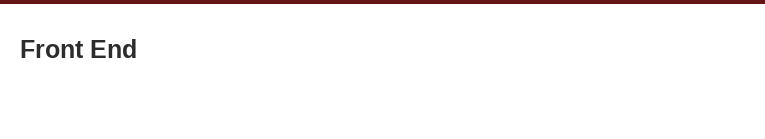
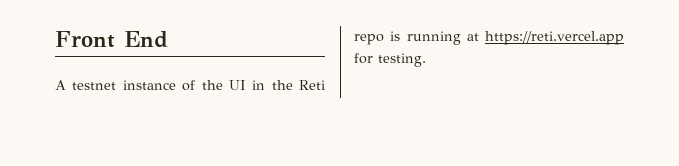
+ A testnet instance of the UI in the Reti repo is running at https://reti.vercel.app for testing.

